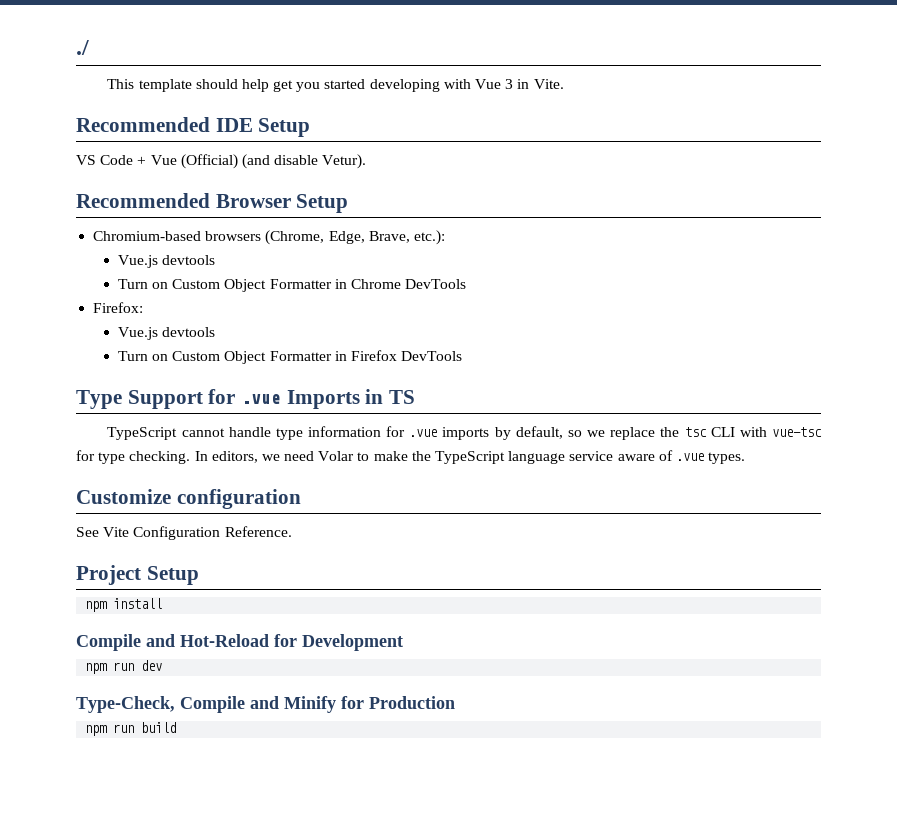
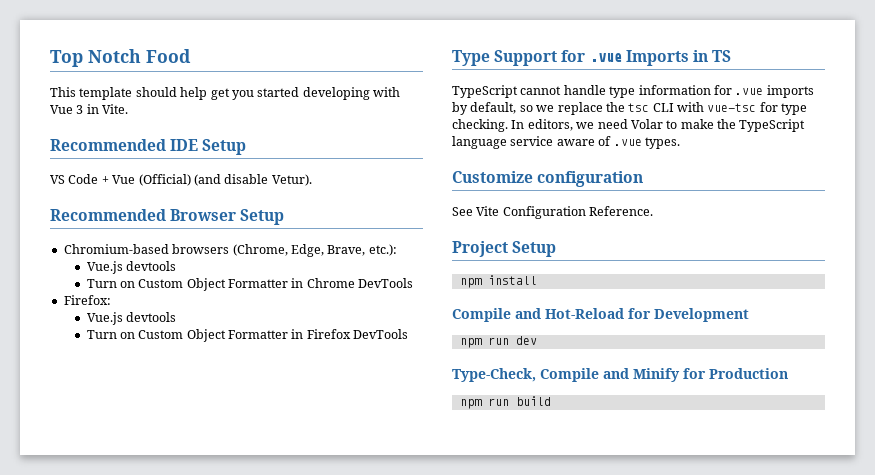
- ./
+ Top Notch Food

